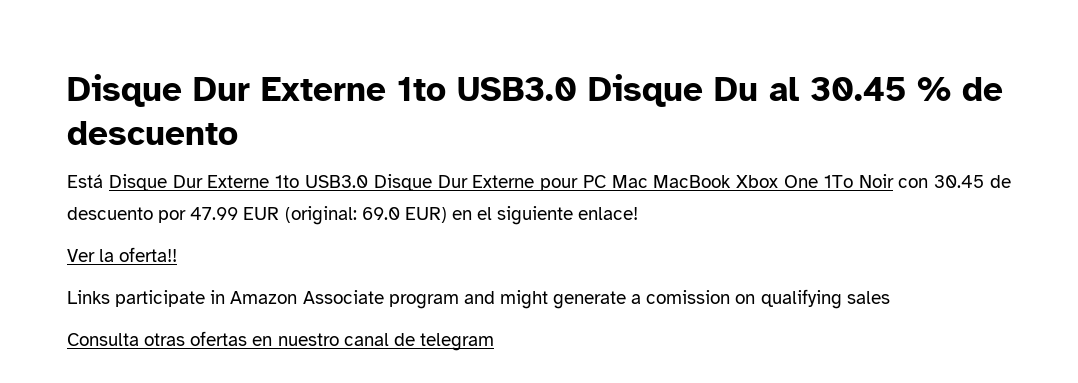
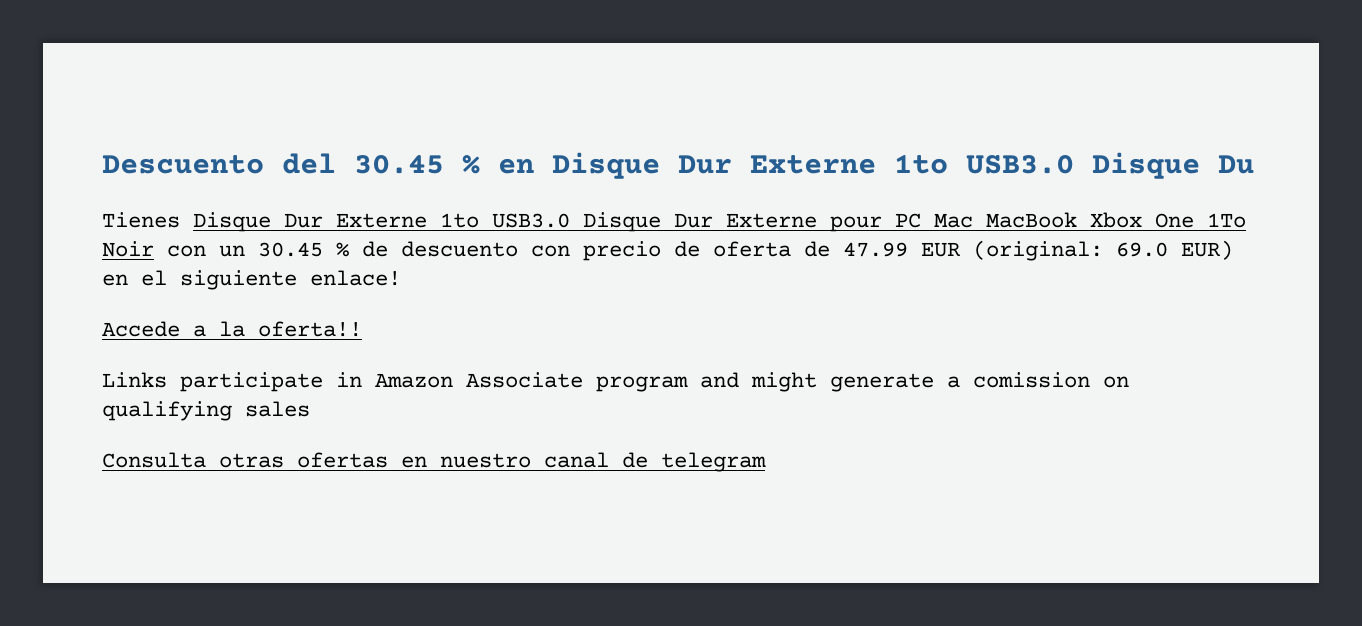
- Disque Dur Externe 1to USB3.0 Disque Du al 30.45 % de descuento
- Está Disque Dur Externe 1to USB3.0 Disque Dur Externe pour PC Mac MacBook Xbox One 1To Noir con 30.45 de descuento por 47.99 EUR (original: 69.0 EUR) en el siguiente enlace!
+ Descuento del 30.45 % en Disque Dur Externe 1to USB3.0 Disque Du
+ Tienes Disque Dur Externe 1to USB3.0 Disque Dur Externe pour PC Mac MacBook Xbox One 1To Noir con un 30.45 % de descuento con precio de oferta de 47.99 EUR (original: 69.0 EUR) en el siguiente enlace!
- Ver la oferta!!
+ Accede a la oferta!!

